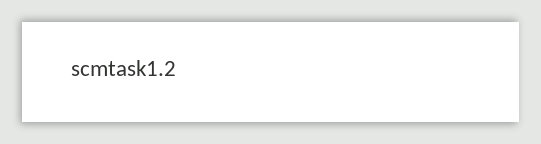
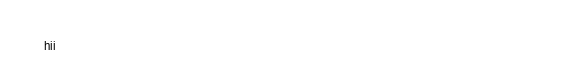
- scmtask1.2
+ hii

